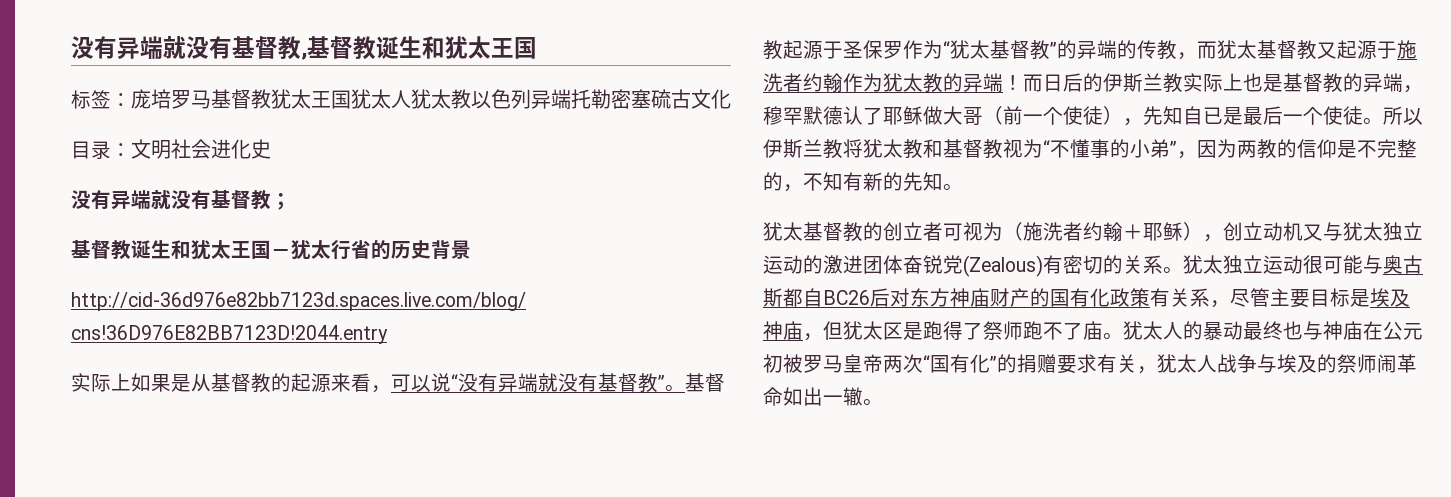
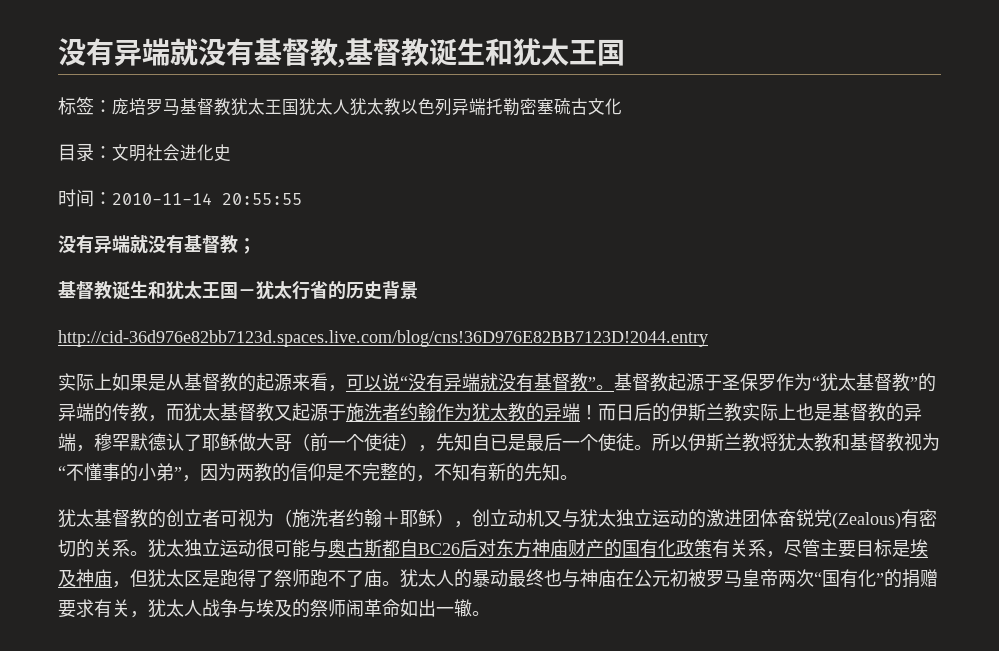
+ 时间：2010-11-14 20:55:55

